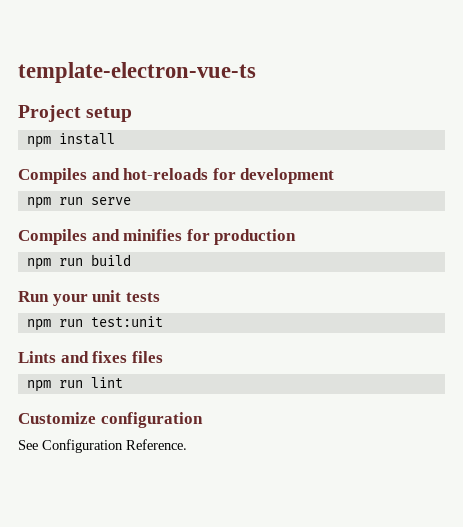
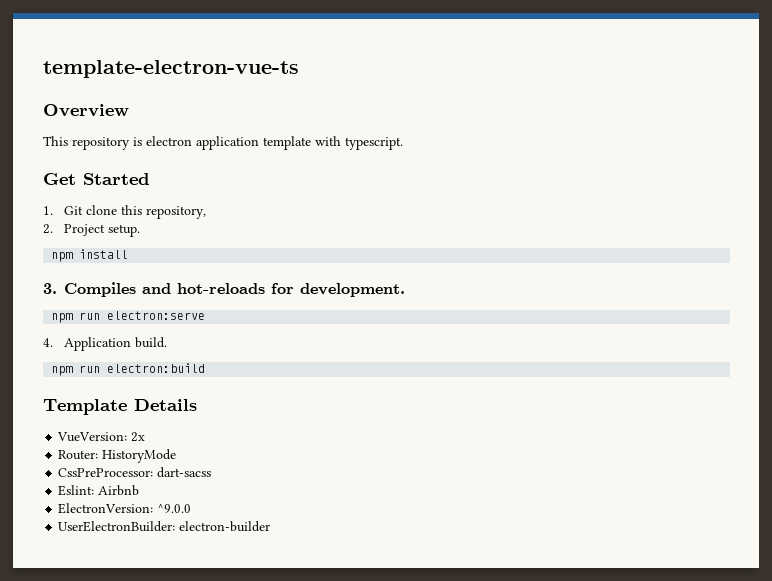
- Project setup
+ Overview
+ This repository is electron application template with typescript.
+ Get Started
+ 1. Git clone this repository,
+ 2. Project setup.
- Compiles and hot-reloads for development
- npm run serve
- Compiles and minifies for production
- npm run build
- Run your unit tests
- npm run test:unit
- Lints and fixes files
- npm run lint
- Customize configuration
- See Configuration Reference.
+ 3. Compiles and hot-reloads for development.
+ npm run electron:serve
+ 4. Application build.
+ npm run electron:build
+ Template Details
+ VueVersion: 2x
+ Router: HistoryMode
+ CssPreProcessor: dart-sacss
+ Eslint: Airbnb
+ ElectronVersion: ^9.0.0
+ UserElectronBuilder: electron-builder

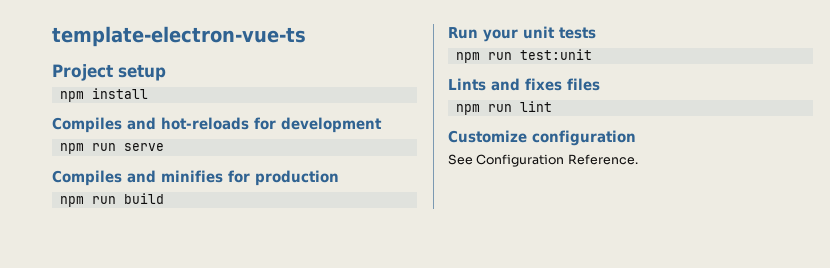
- Overview
- This repository is electron application template with typescript.
- Get Started
- 1. Git clone this repository,
- 2. Project setup.
+ Project setup
- 3. Compiles and hot-reloads for development.
- npm run electron:serve
- 4. Application build.
- npm run electron:build
- Template Details
- VueVersion: 2x
- Router: HistoryMode
- CssPreProcessor: dart-sacss
- Eslint: Airbnb
- ElectronVersion: ^9.0.0
- UserElectronBuilder: electron-builder
+ Compiles and hot-reloads for development
+ npm run serve
+ Compiles and minifies for production
+ npm run build
+ Run your unit tests
+ npm run test:unit
+ Lints and fixes files
+ npm run lint
+ Customize configuration
+ See Configuration Reference.

